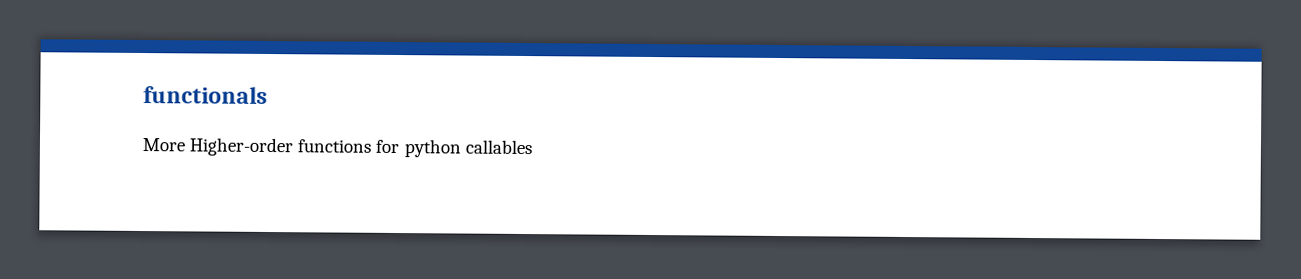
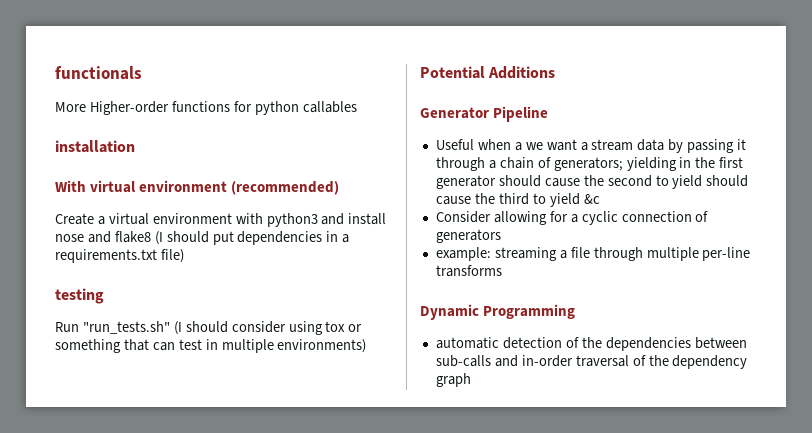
+ installation
+ With virtual environment (recommended)
+ Create a virtual environment with python3 and install nose and flake8 (I should put dependencies in a requirements.txt file)
+ testing
+ Run "run_tests.sh" (I should consider using tox or something that can test in multiple environments)
+ Potential Additions
+ Generator Pipeline
+ Useful when a we want a stream data by passing it through a chain of generators; yielding in the first generator should cause the second to yield should cause the third to yield &c
+ Consider allowing for a cyclic connection of generators
+ example: streaming a file through multiple per-line transforms
+ Dynamic Programming
+ automatic detection of the dependencies between sub-calls and in-order traversal of the dependency graph

